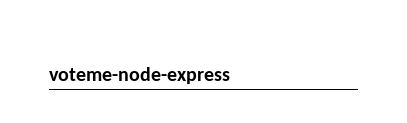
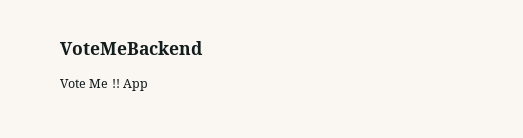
- voteme-node-express
+ VoteMeBackend
+ Vote Me !! App

